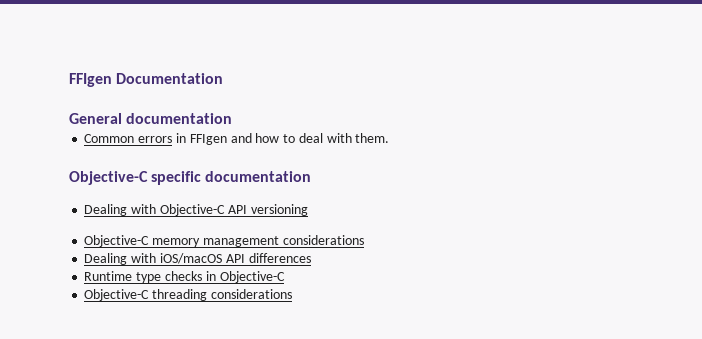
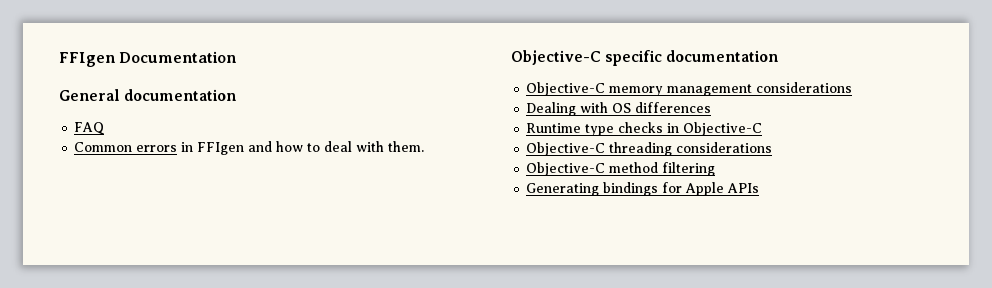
+ FAQ
- Dealing with Objective-C API versioning
- Dealing with iOS/macOS API differences
+ Dealing with OS differences
+ Objective-C method filtering
+ Generating bindings for Apple APIs

